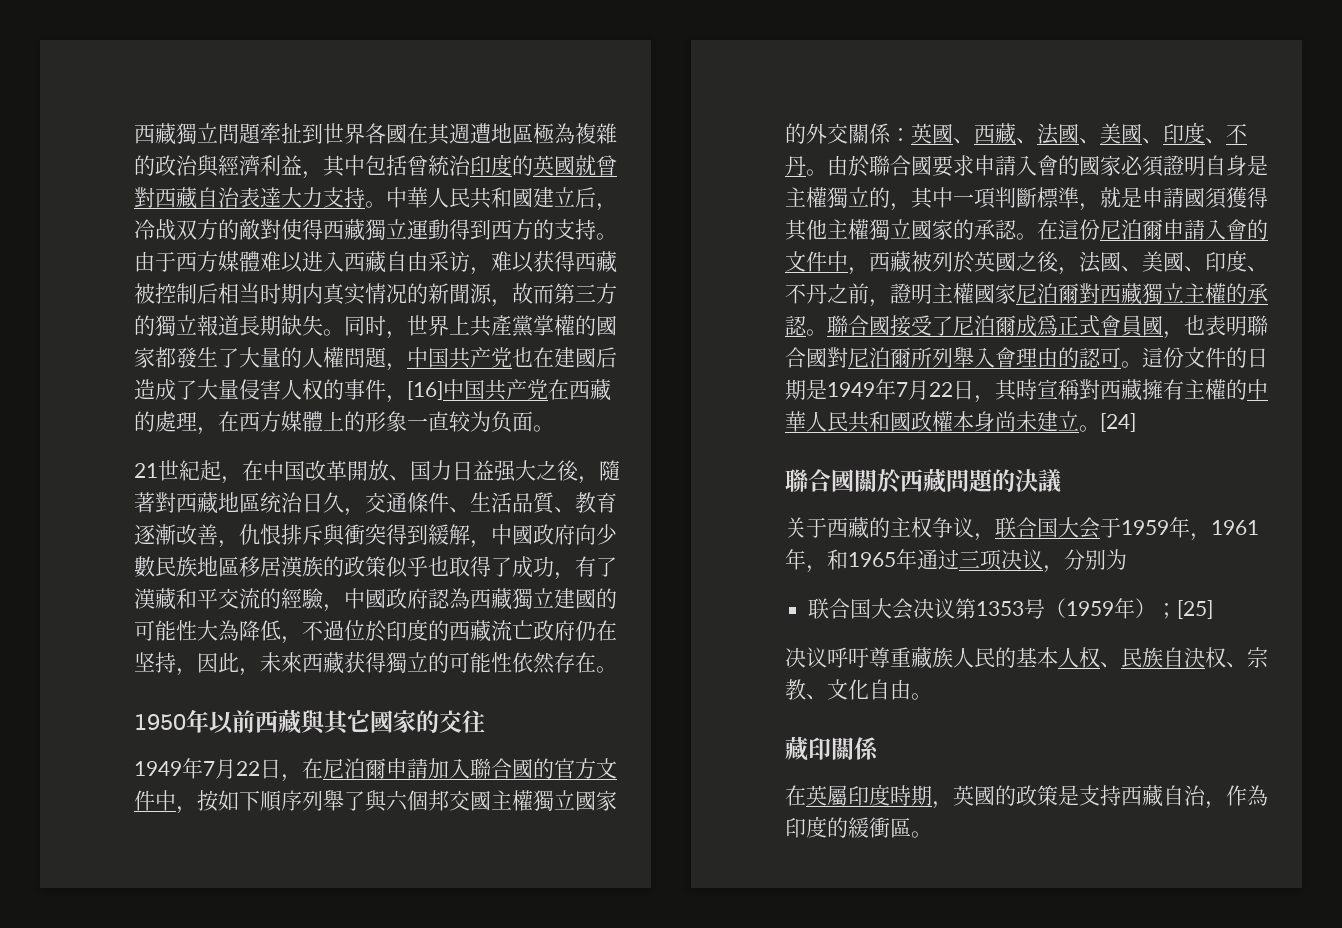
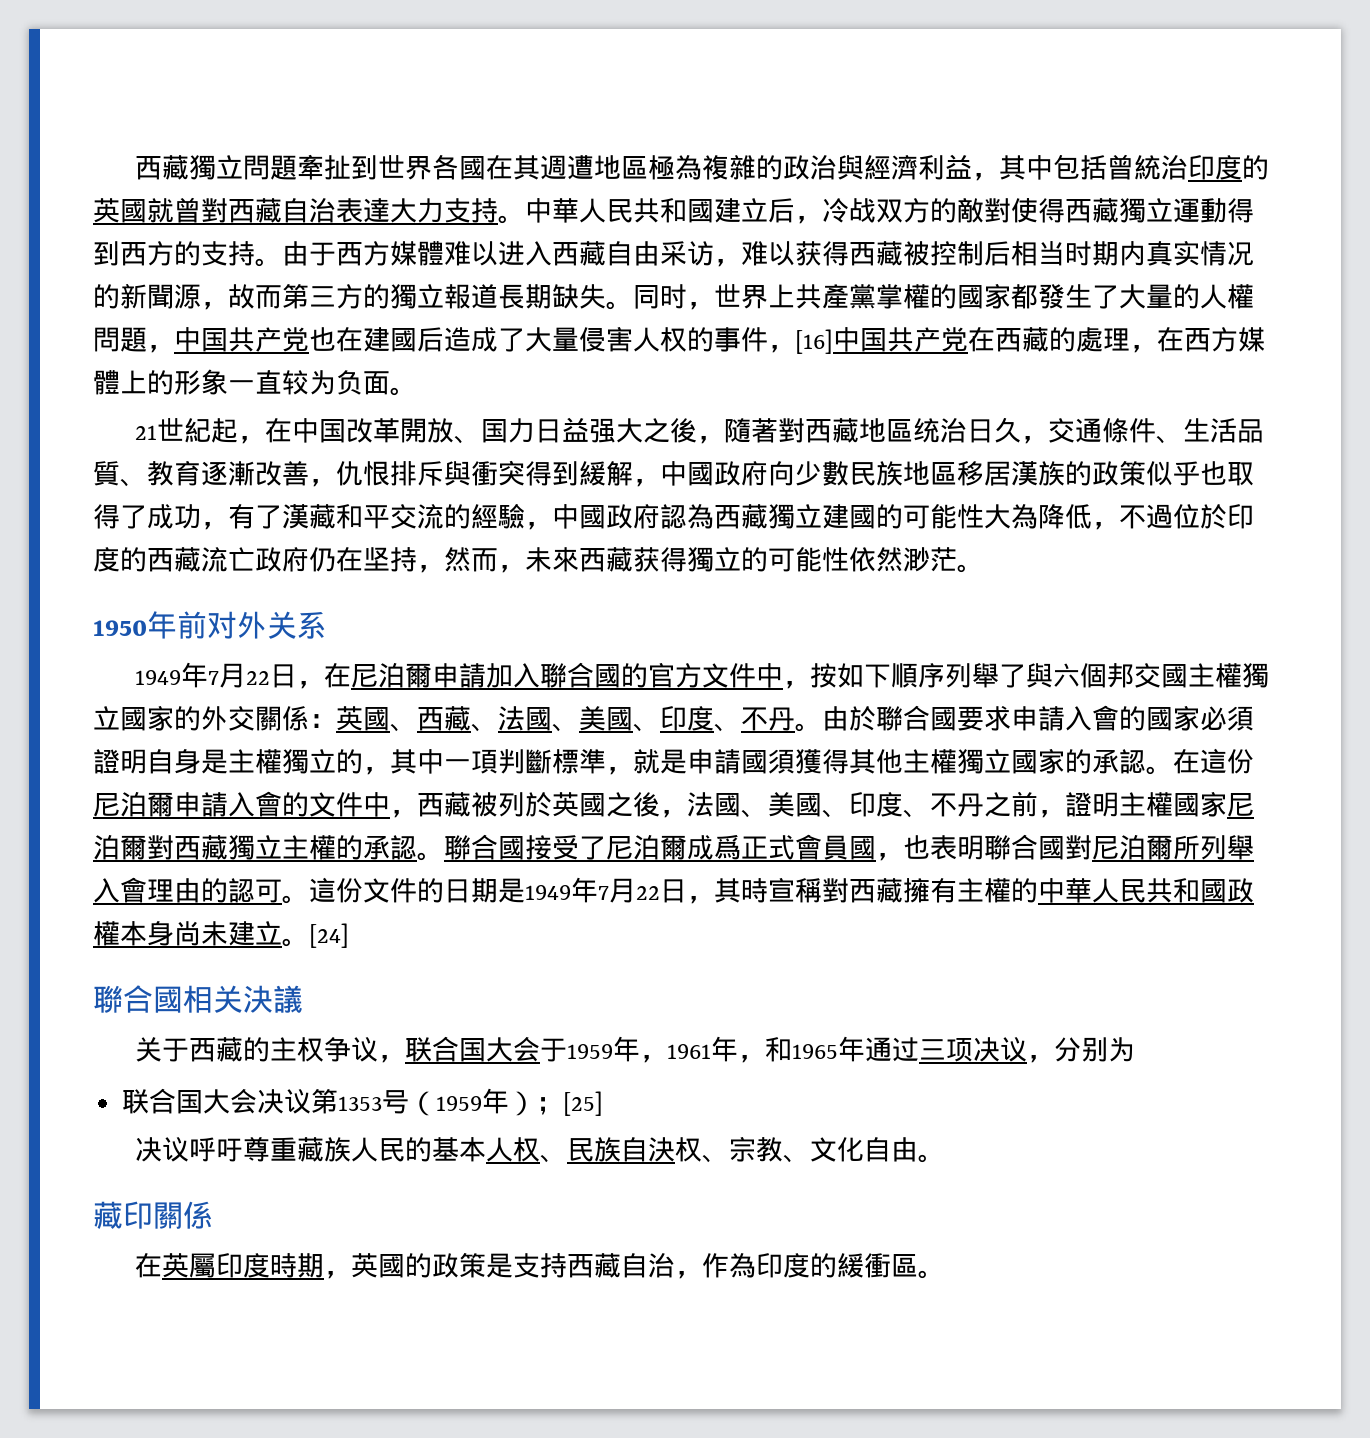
- 21世紀起，在中国改革開放、国力日益强大之後，隨著對西藏地區统治日久，交通條件、生活品質、教育逐漸改善，仇恨排斥與衝突得到緩解，中國政府向少數民族地區移居漢族的政策似乎也取得了成功，有了漢藏和平交流的經驗，中國政府認為西藏獨立建國的可能性大為降低，不過位於印度的西藏流亡政府仍在坚持，因此，未來西藏获得獨立的可能性依然存在。
+ 21世紀起，在中国改革開放、国力日益强大之後，隨著對西藏地區统治日久，交通條件、生活品質、教育逐漸改善，仇恨排斥與衝突得到緩解，中國政府向少數民族地區移居漢族的政策似乎也取得了成功，有了漢藏和平交流的經驗，中國政府認為西藏獨立建國的可能性大為降低，不過位於印度的西藏流亡政府仍在坚持，然而，未來西藏获得獨立的可能性依然渺茫。
- 1950年以前西藏與其它國家的交往
+ 1950年前对外关系
- 聯合國關於西藏問題的決議
+ 聯合國相关決議

